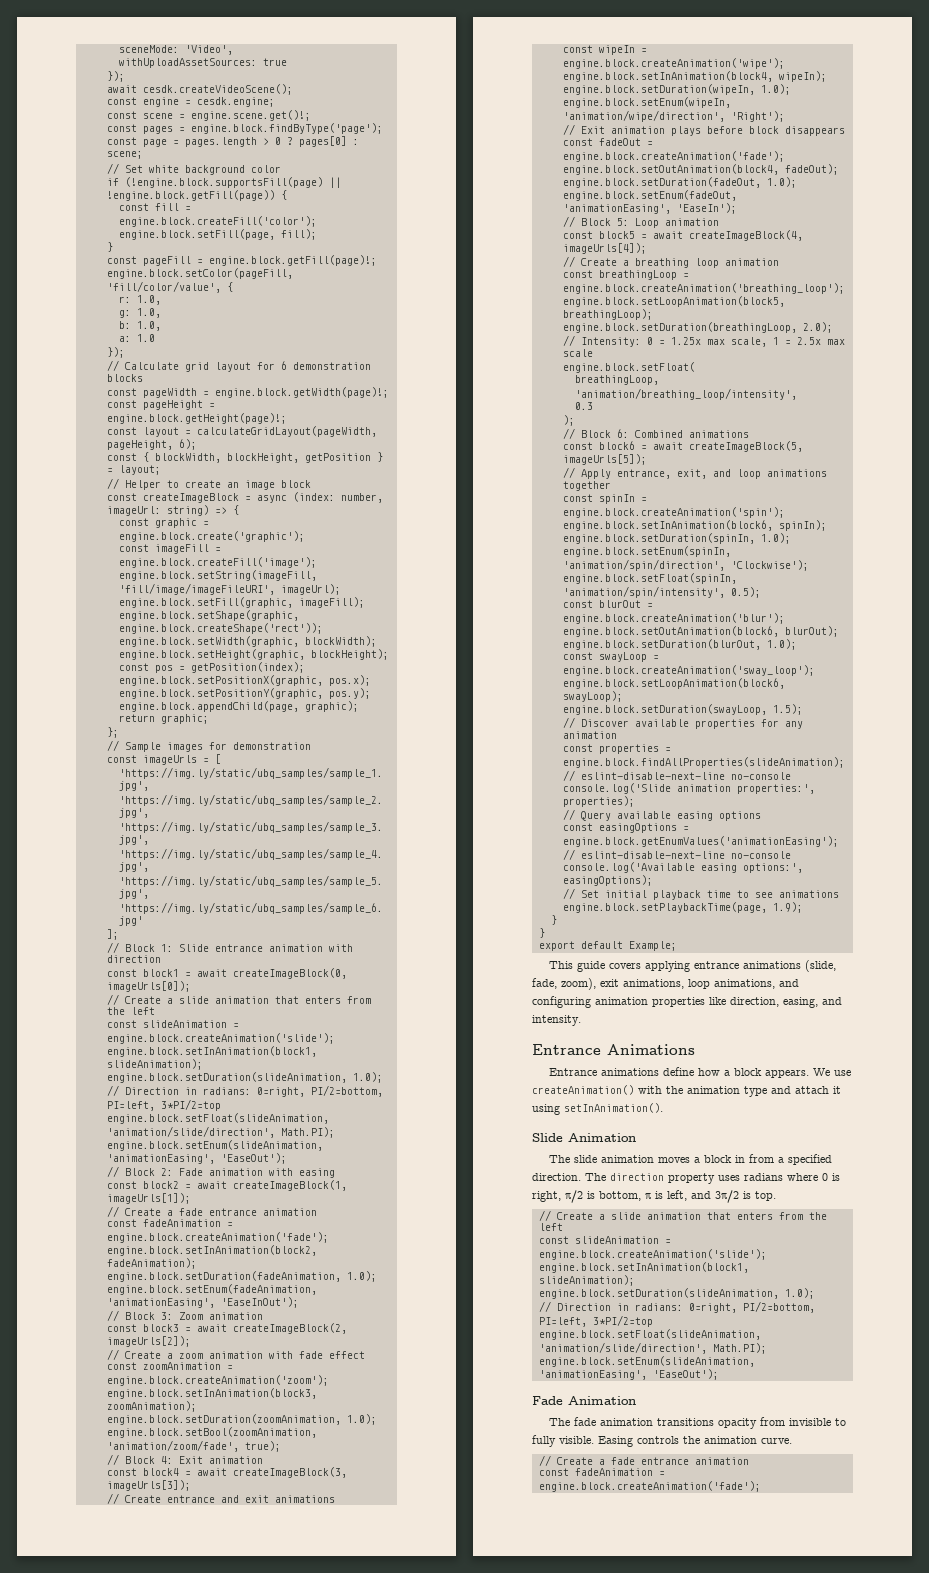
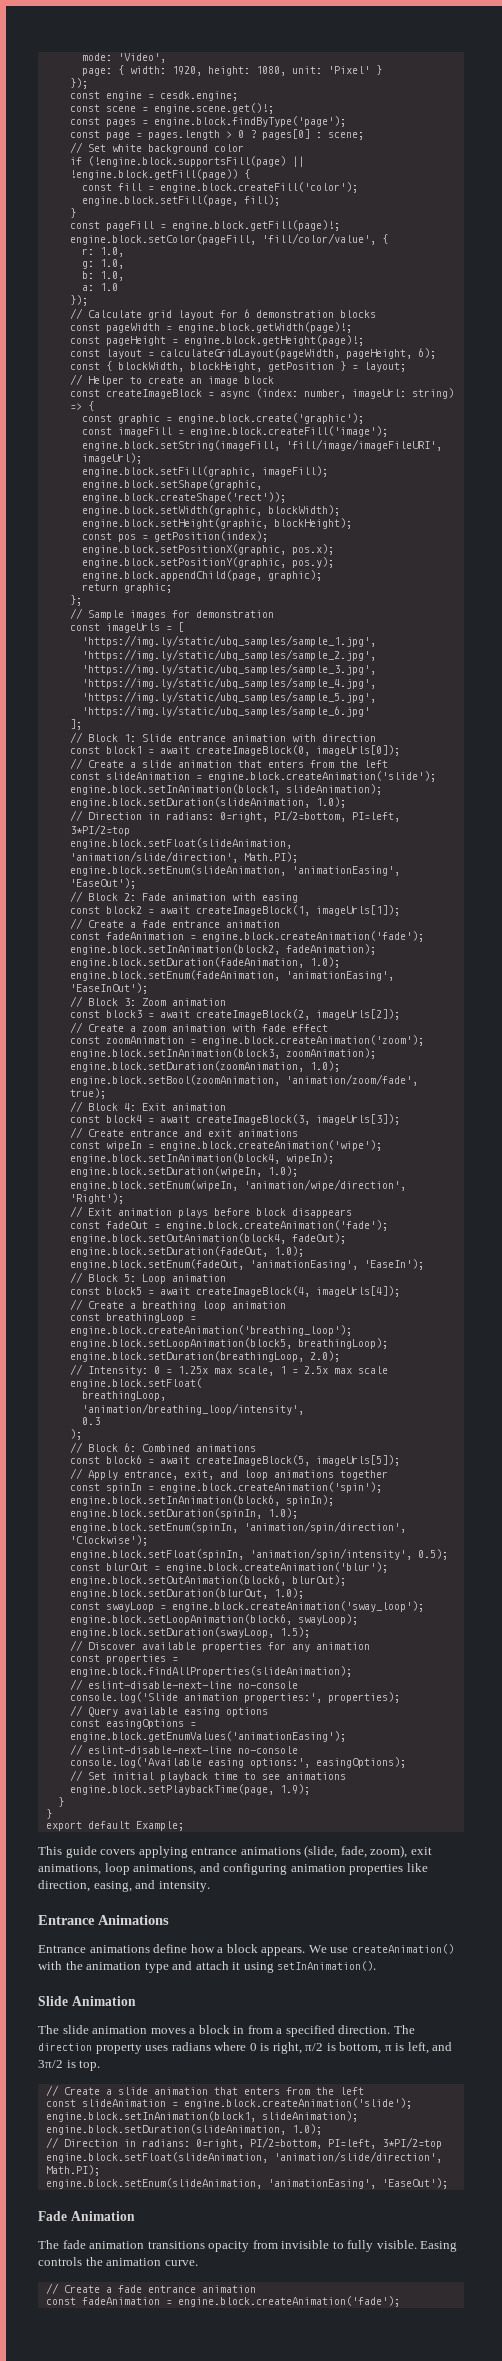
- sceneMode: 'Video',
+ mode: 'Video',
- withUploadAssetSources: true
+ page: { width: 1920, height: 1080, unit: 'Pixel' }
  });
- await cesdk.createVideoScene();

